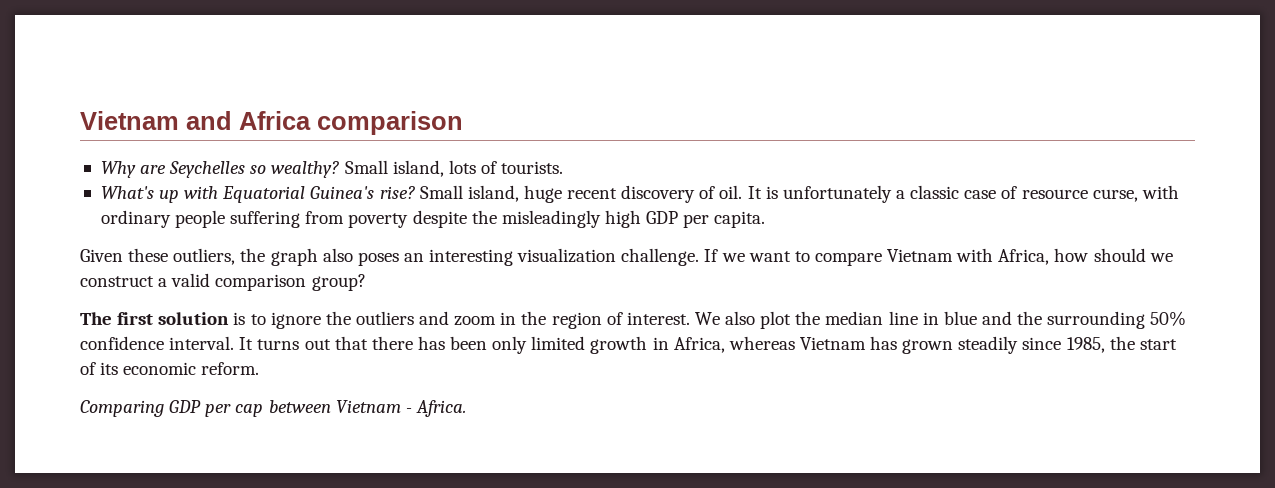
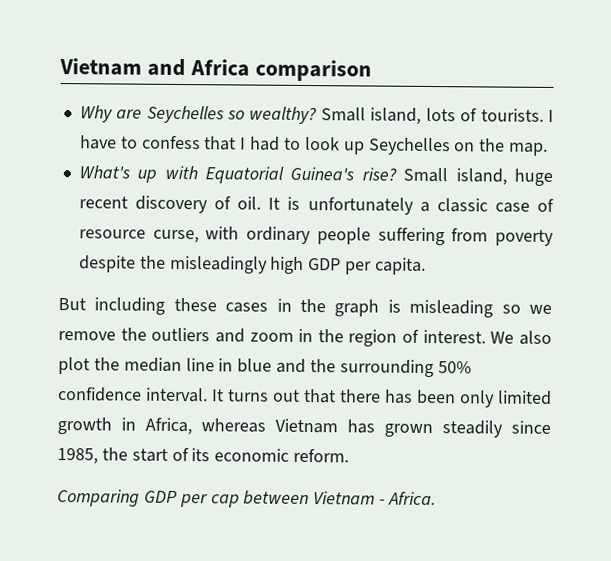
+ I have to confess that I had to look up Seychelles on the map.
- Given these outliers, the graph also poses an interesting visualization challenge. If we want to compare Vietnam with Africa, how should we construct a valid comparison group?
- The first solution is to ignore the outliers and zoom in the region of interest.
+ But including these cases in the graph is misleading so we remove the outliers and zoom in the region of interest.

